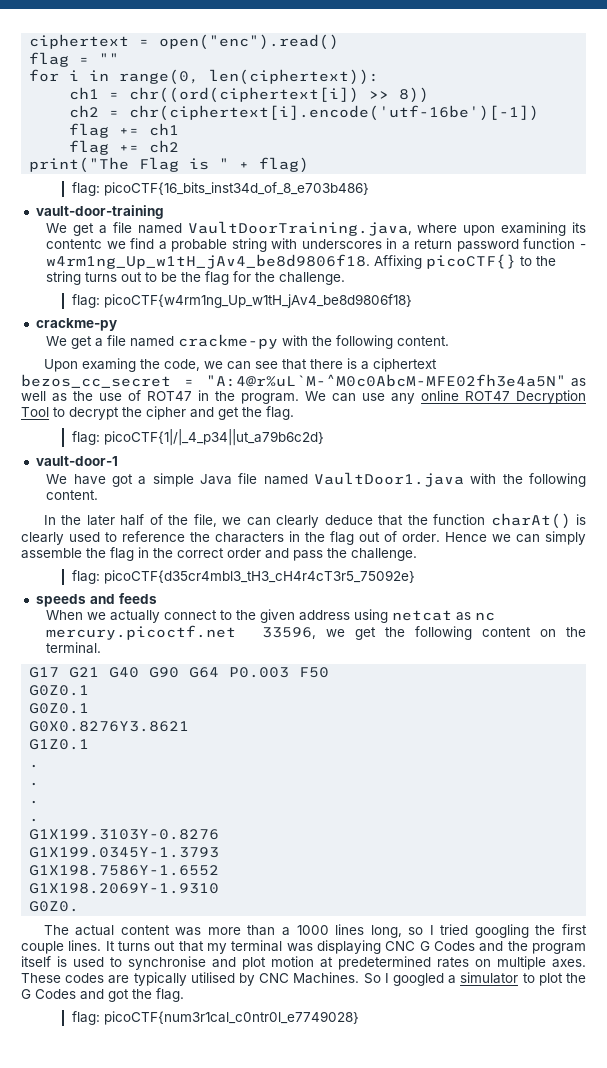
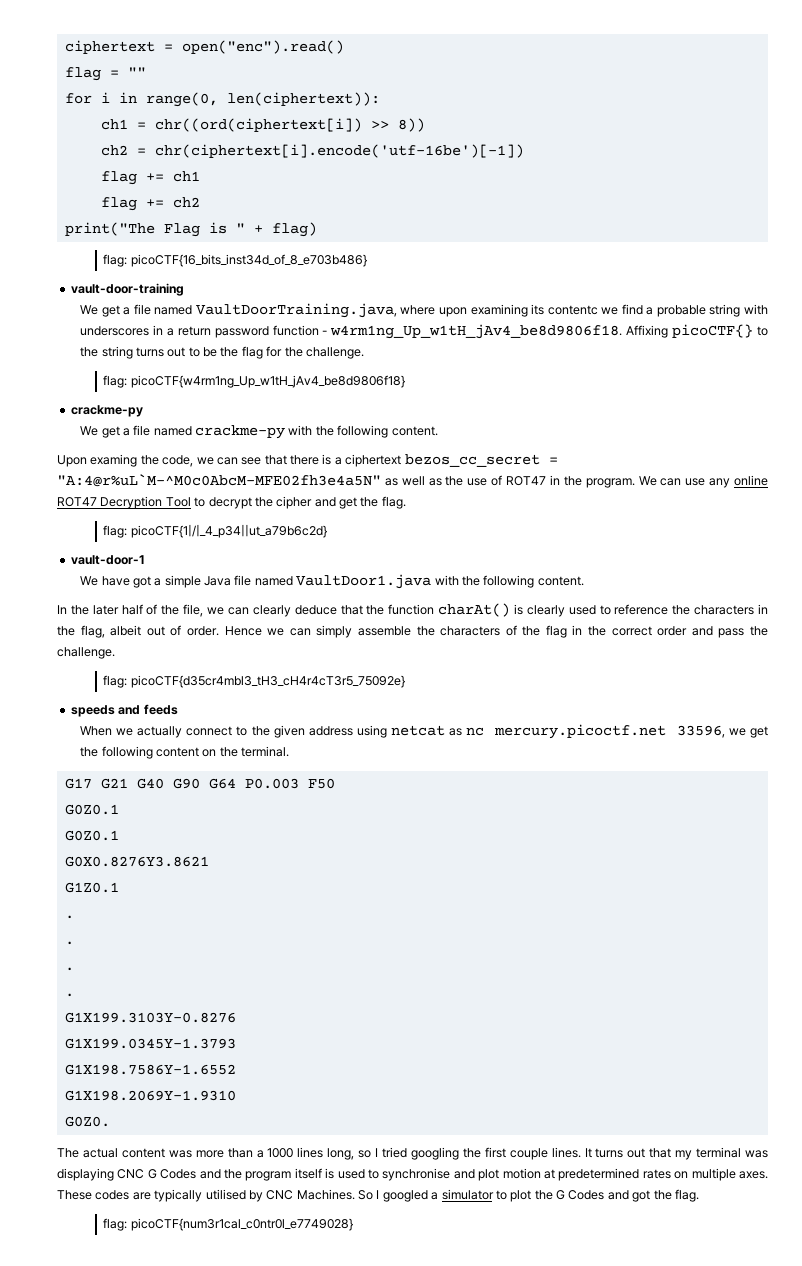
- In the later half of the file, we can clearly deduce that the function charAt() is clearly used to reference the characters in the flag out of order.
+ In the later half of the file, we can clearly deduce that the function charAt() is clearly used to reference the characters in the flag, albeit out of order.
- Hence we can simply assemble the flag in the correct order and pass the challenge.
+ Hence we can simply assemble the characters of the flag in the correct order and pass the challenge.

